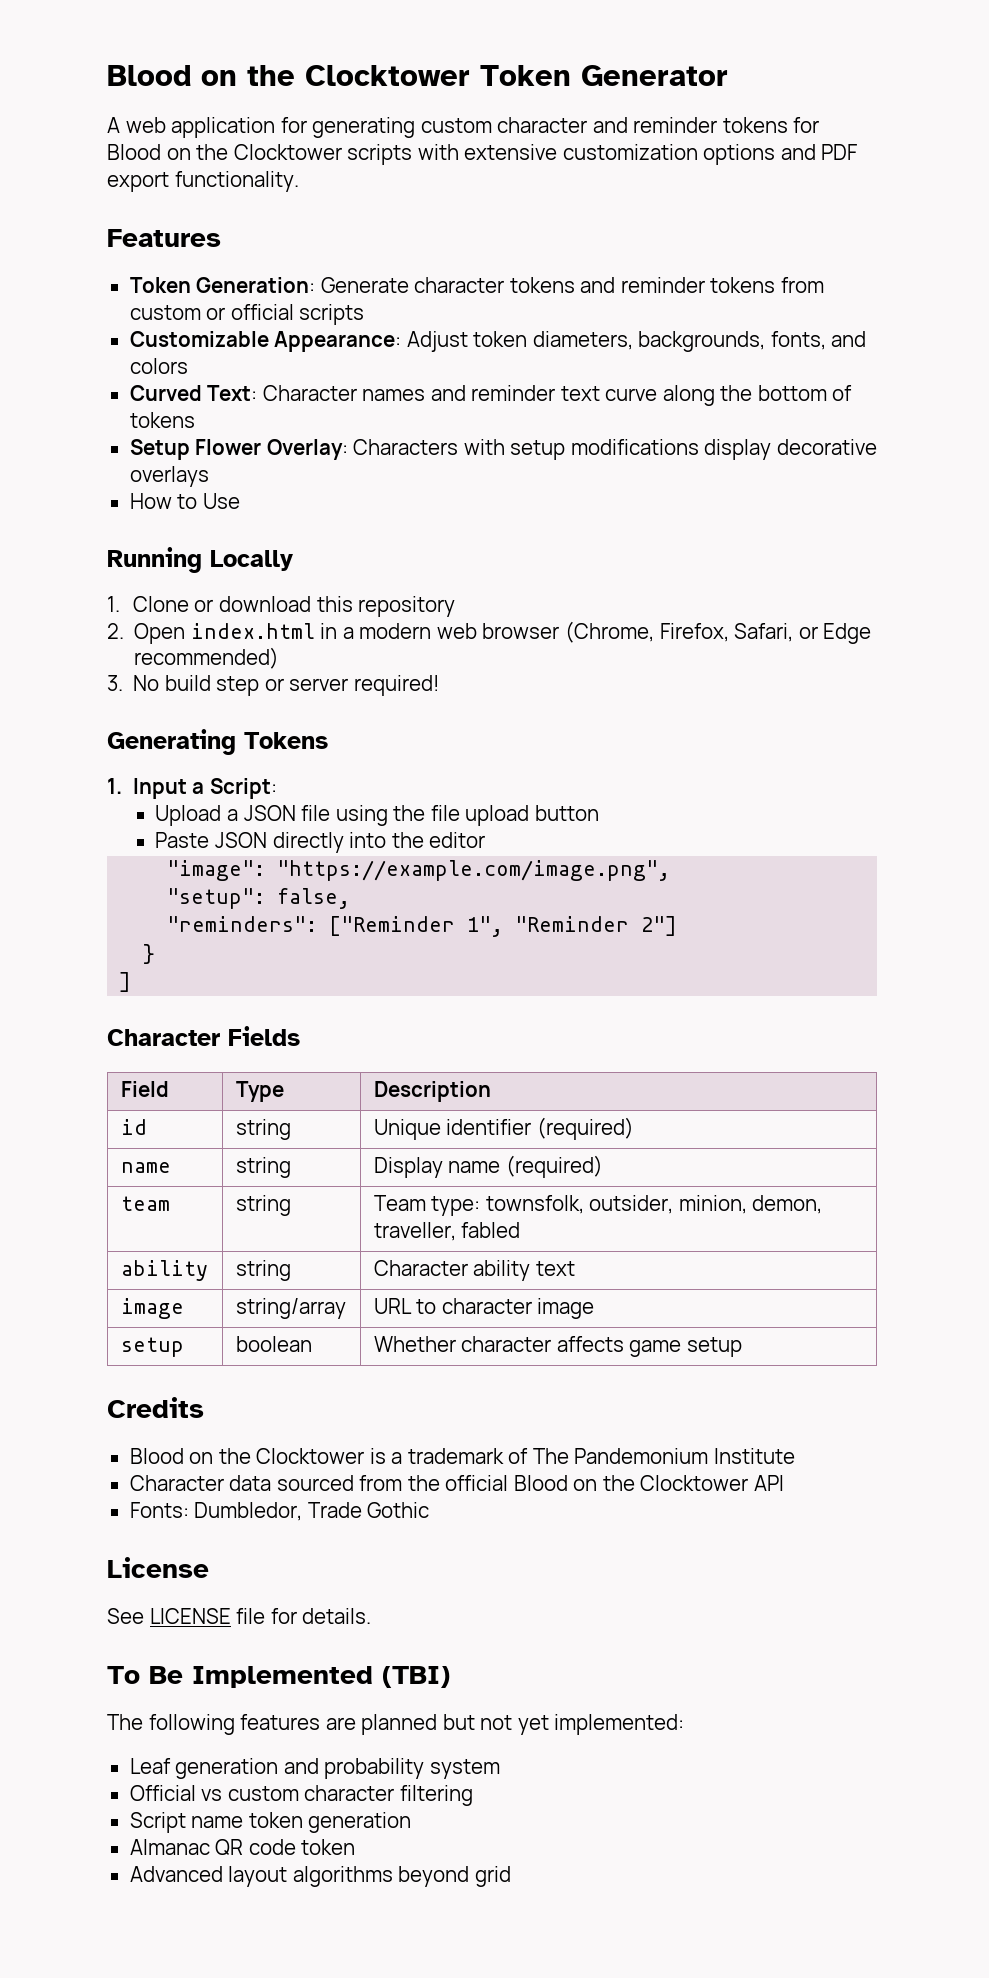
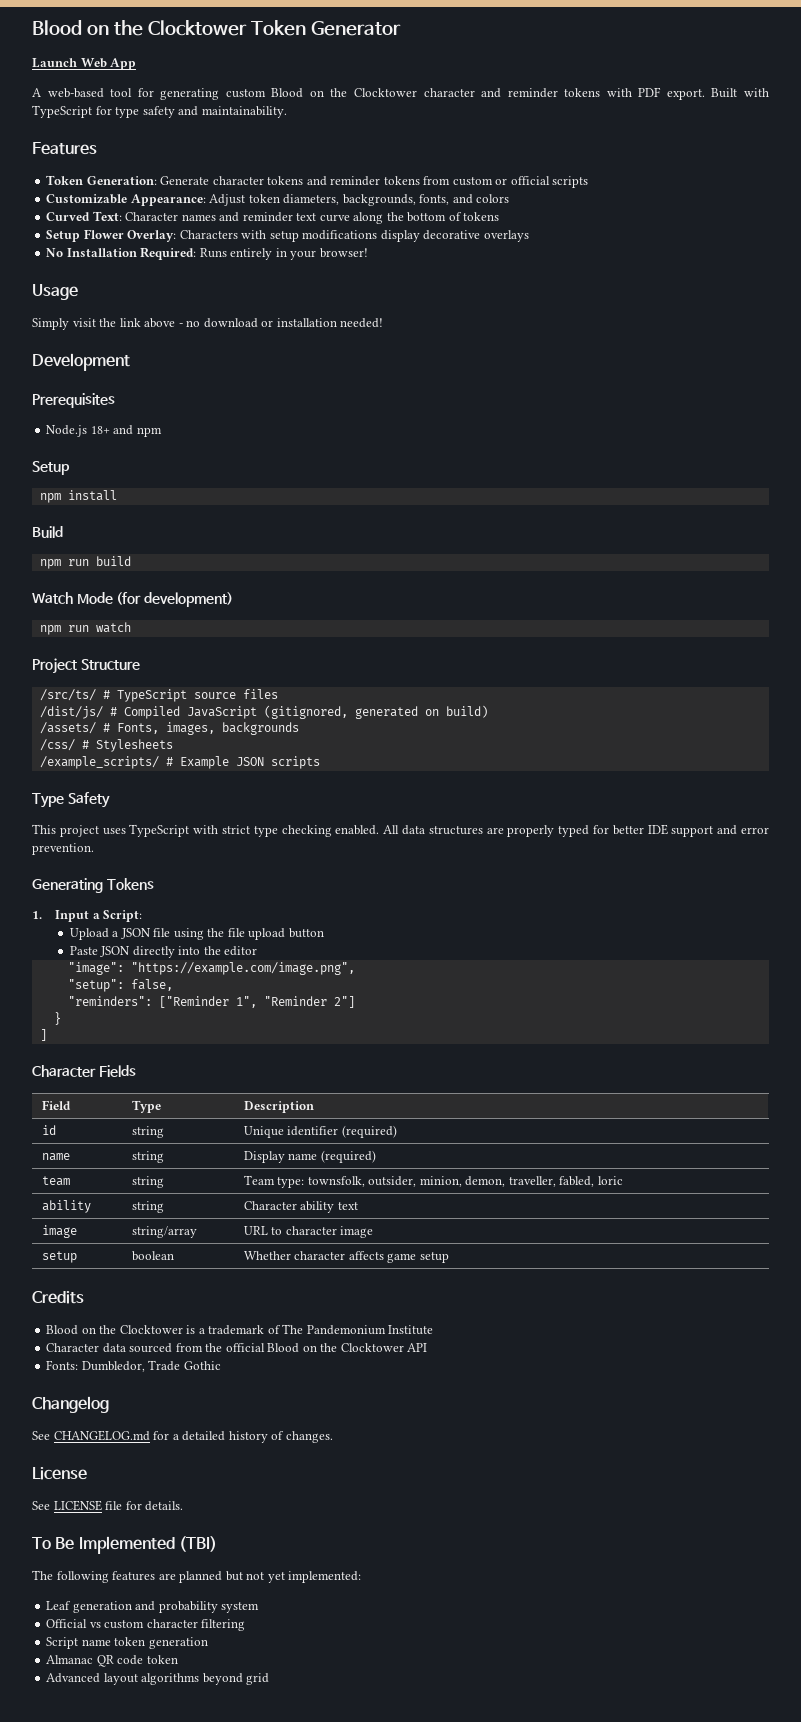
+ Launch Web App
- A web application for generating custom character and reminder tokens for Blood on the Clocktower scripts with extensive customization options and PDF export functionality.
+ A web-based tool for generating custom Blood on the Clocktower character and reminder tokens with PDF export. Built with TypeScript for type safety and maintainability.
- How to Use
- Running Locally
- 1. Clone or download this repository
- 2. Open index.html in a modern web browser (Chrome, Firefox, Safari, or Edge recommended)
- 3. No build step or server required!
+ No Installation Required: Runs entirely in your browser!
+ Usage
+ Simply visit the link above - no download or installation needed!
+ Development
+ Prerequisites
+ Node.js 18+ and npm
+ Setup
+ npm install
+ Build
+ npm run build
+ Watch Mode (for development)
+ npm run watch
+ Project Structure
+ /src/ts/ # TypeScript source files
+ /dist/js/ # Compiled JavaScript (gitignored, generated on build)
+ /assets/ # Fonts, images, backgrounds
+ /css/ # Stylesheets
+ /example_scripts/ # Example JSON scripts
+ Type Safety
+ This project uses TypeScript with strict type checking enabled. All data structures are properly typed for better IDE support and error prevention.
- team | string | Team type: townsfolk, outsider, minion, demon, traveller, fabled
+ team | string | Team type: townsfolk, outsider, minion, demon, traveller, fabled, loric
+ Changelog
+ See CHANGELOG.md for a detailed history of changes.

